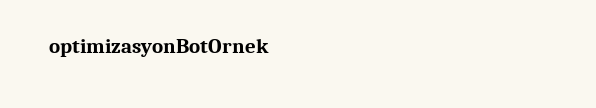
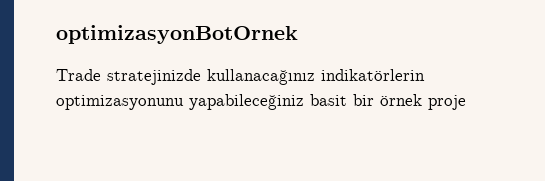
+ Trade stratejinizde kullanacağınız indikatörlerin optimizasyonunu yapabileceğiniz basit bir örnek proje

